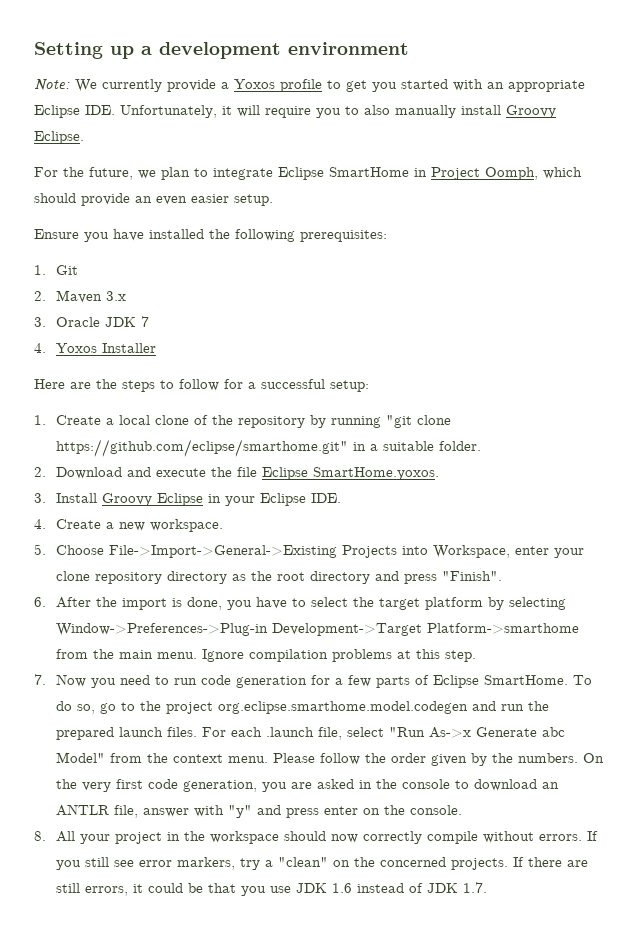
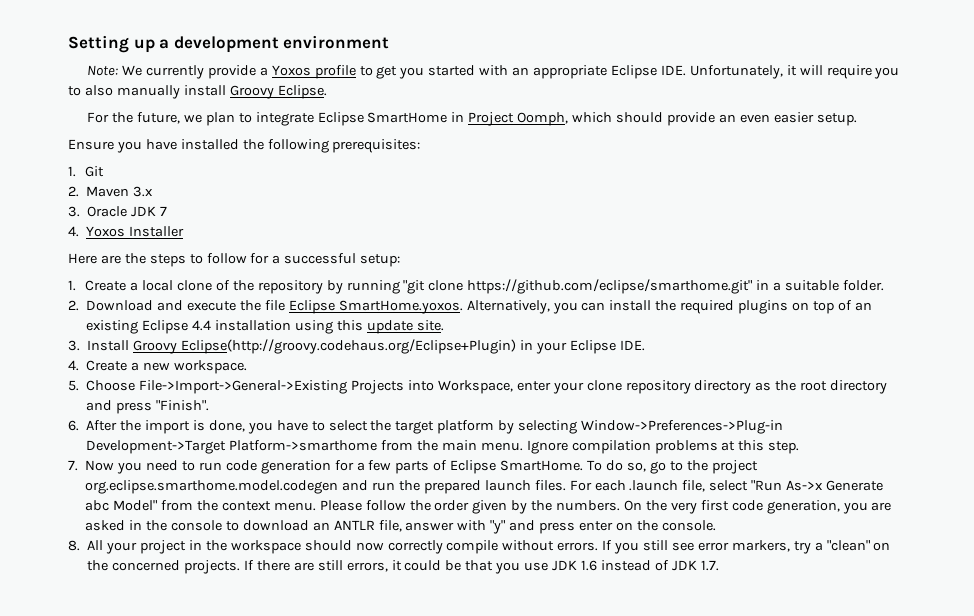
- 2. Download and execute the file Eclipse SmartHome.yoxos.
+ 2. Download and execute the file Eclipse SmartHome.yoxos. Alternatively, you can install the required plugins on top of an existing Eclipse 4.4 installation using this update site.
- 3. Install Groovy Eclipse in your Eclipse IDE.
+ 3. Install Groovy Eclipse(http://groovy.codehaus.org/Eclipse+Plugin) in your Eclipse IDE.

